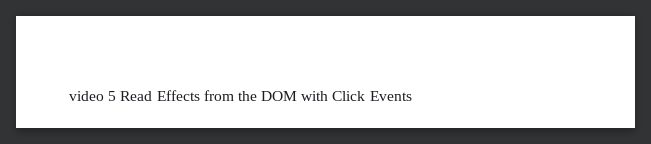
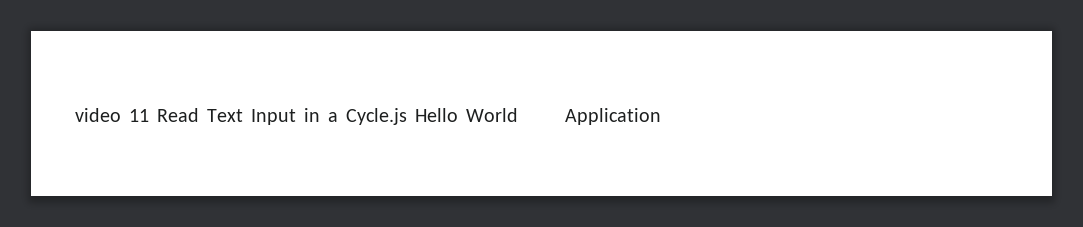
- video 5 Read Effects from the DOM with Click Events
+ video 11 Read Text Input in a Cycle.js Hello World Application

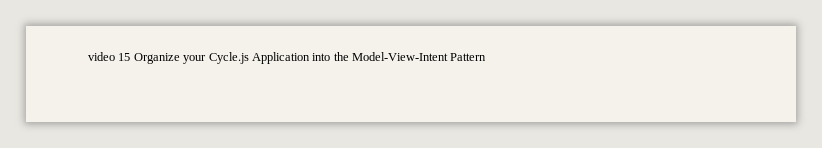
- video 11 Read Text Input in a Cycle.js Hello World Application
+ video 15 Organize your Cycle.js Application into the Model-View-Intent Pattern

